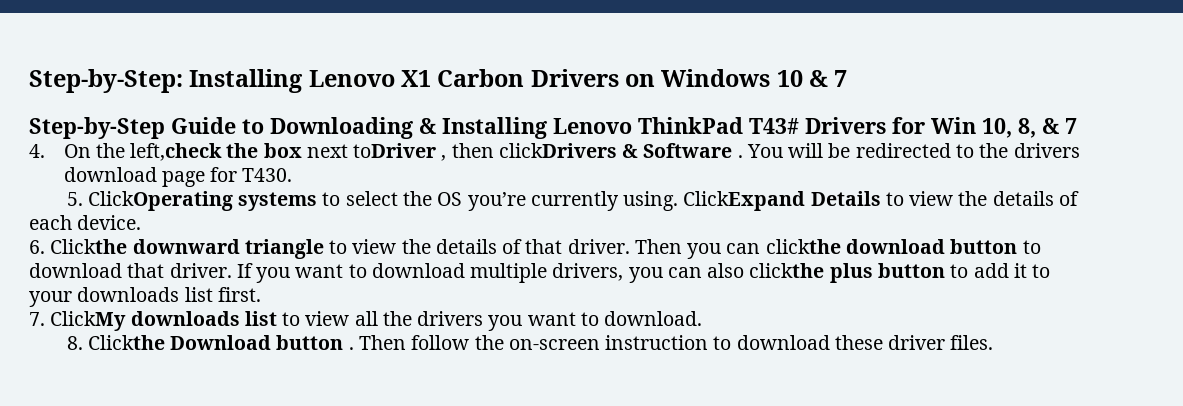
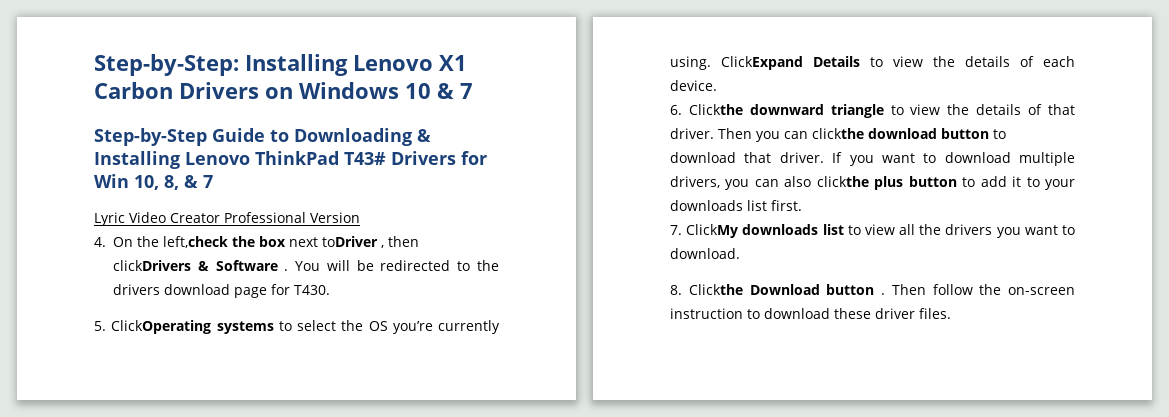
+ Lyric Video Creator Professional Version

